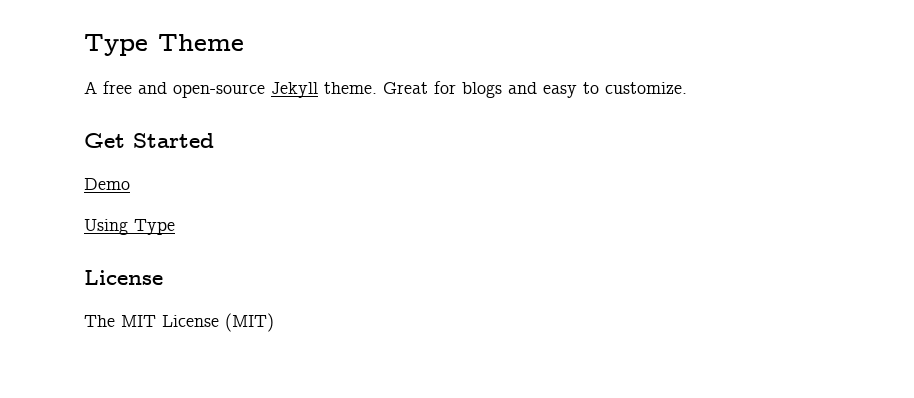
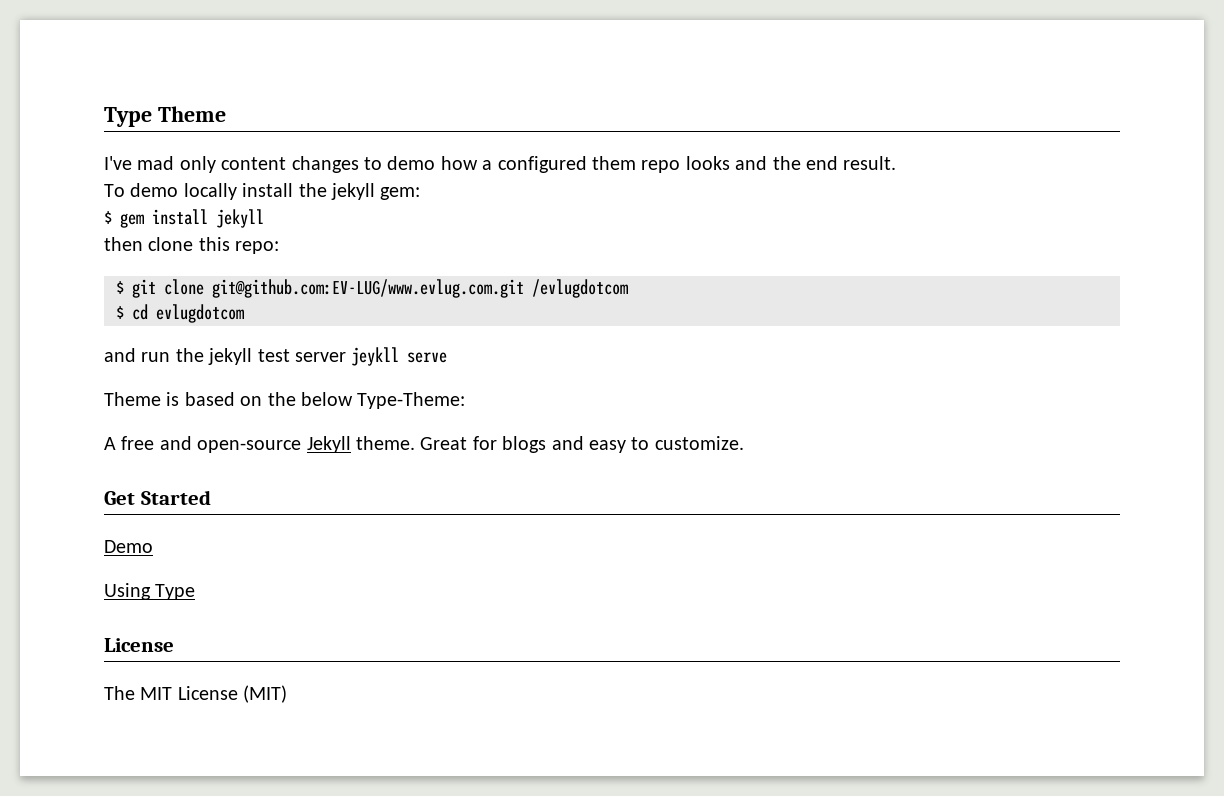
+ I've mad only content changes to demo how a configured them repo looks and the end result.
+ To demo locally install the jekyll gem:
+ $ gem install jekyll
+ then clone this repo:
+ $ git clone git@github.com:EV-LUG/www.evlug.com.git /evlugdotcom
+ $ cd evlugdotcom
+ and run the jekyll test server jeykll serve
+ Theme is based on the below Type-Theme:

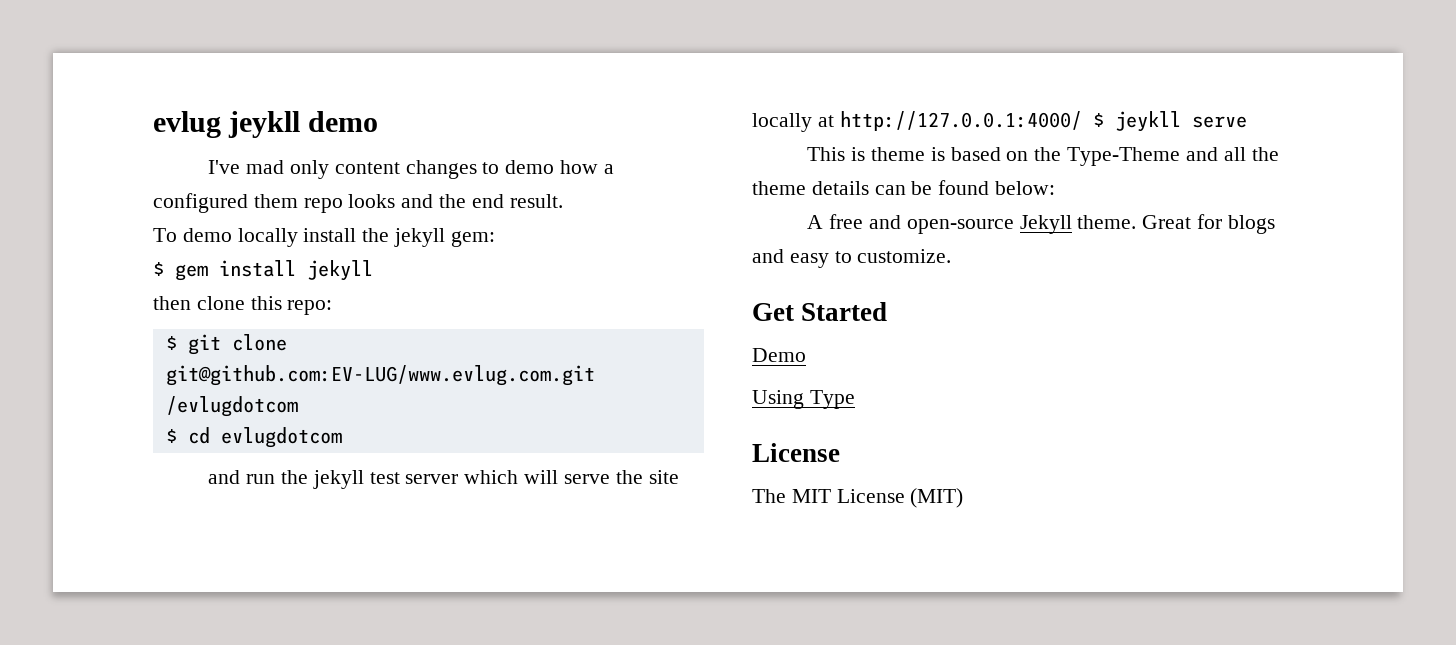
- Type Theme
+ evlug jeykll demo
- and run the jekyll test server jeykll serve
+ and run the jekyll test server which will serve the site locally at http://127.0.0.1:4000/ $ jeykll serve
- Theme is based on the below Type-Theme:
+ This is theme is based on the Type-Theme and all the theme details can be found below:

